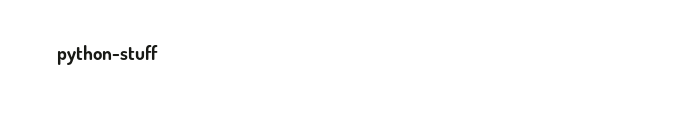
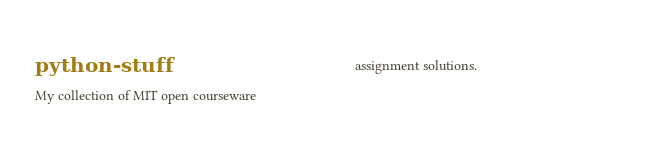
+ My collection of MIT open courseware assignment solutions.

